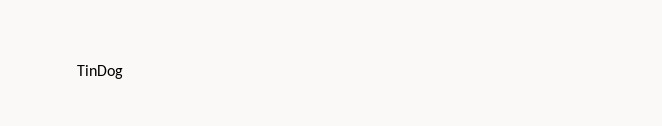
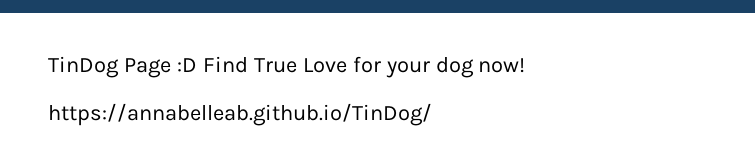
- TinDog
+ TinDog Page :D Find True Love for your dog now!
+ https://annabelleab.github.io/TinDog/

